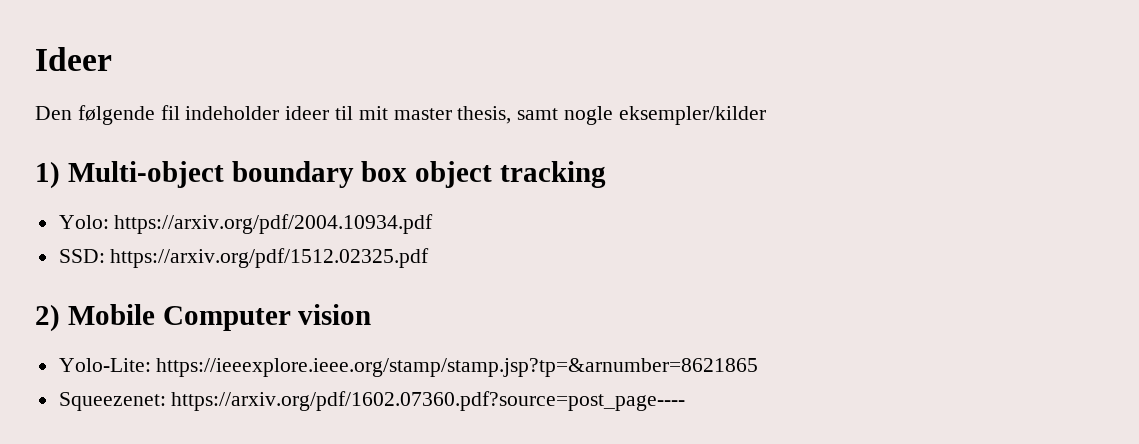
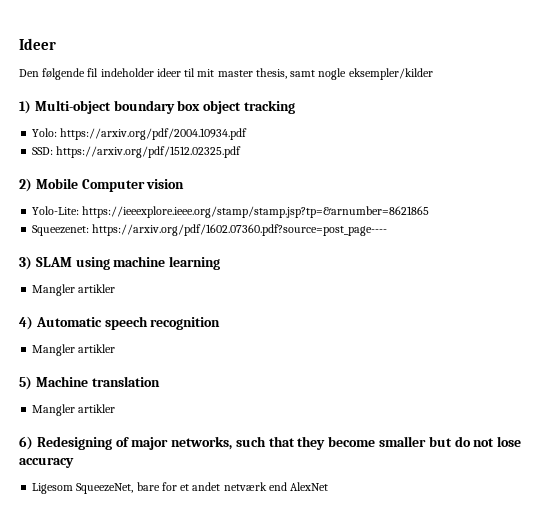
+ 3) SLAM using machine learning
+ Mangler artikler
+ 4) Automatic speech recognition
+ Mangler artikler
+ 5) Machine translation
+ Mangler artikler
+ 6) Redesigning of major networks, such that they become smaller but do not lose accuracy
+ Ligesom SqueezeNet, bare for et andet netværk end AlexNet

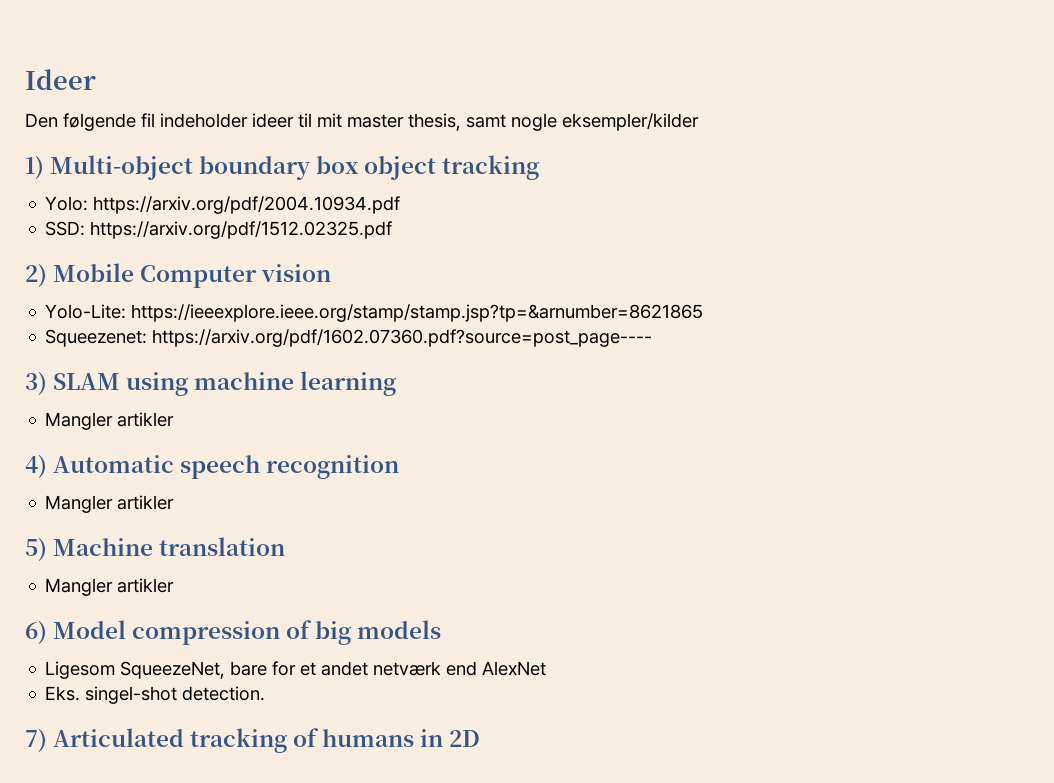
- 6) Redesigning of major networks, such that they become smaller but do not lose accuracy
+ 6) Model compression of big models
+ Eks. singel-shot detection.
+ 7) Articulated tracking of humans in 2D

